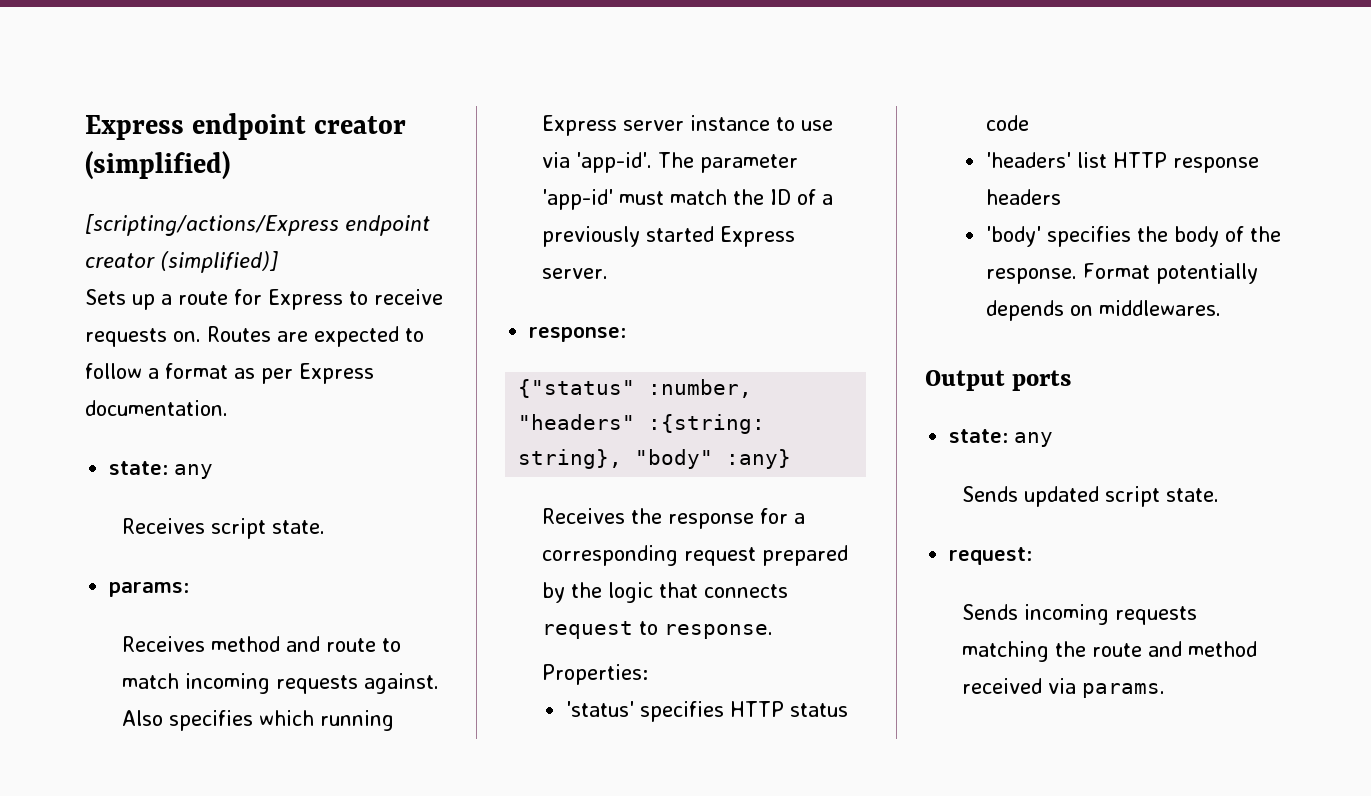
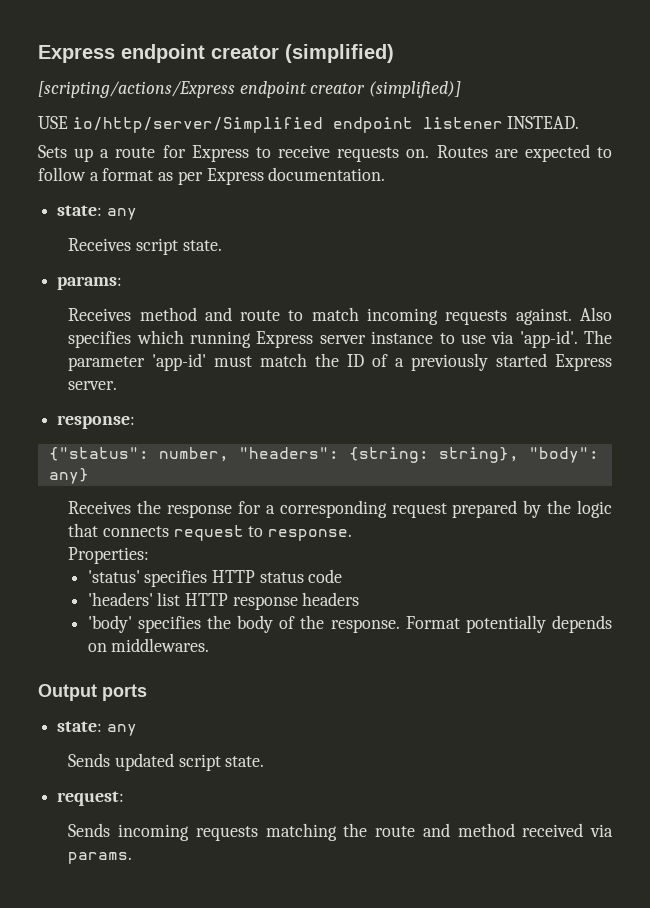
+ USE io/http/server/Simplified endpoint listener INSTEAD.
- {"status" :number, "headers" :{string: string}, "body" :any}
+ {"status": number, "headers": {string: string}, "body": any}

